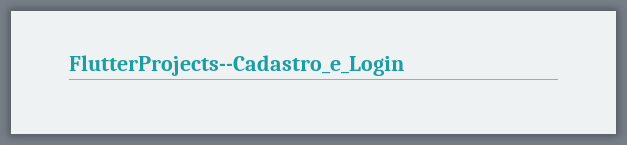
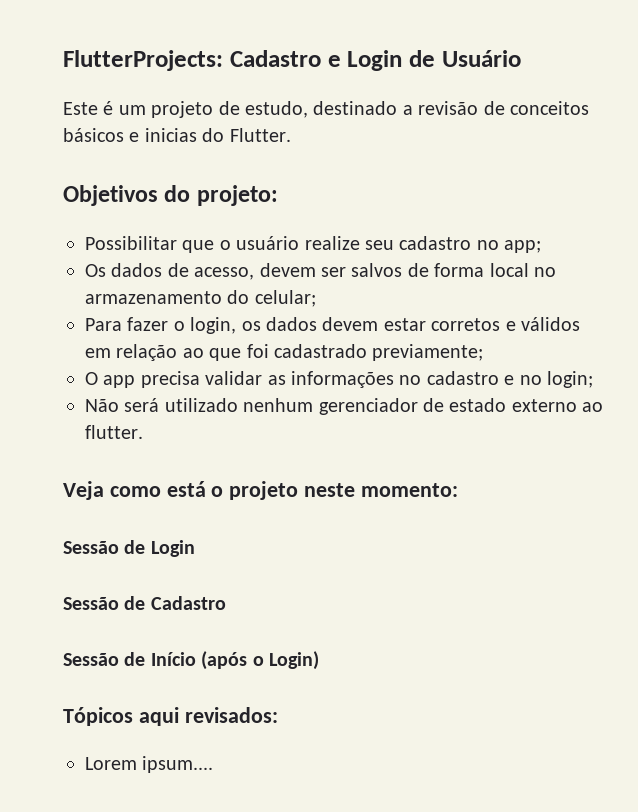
- FlutterProjects--Cadastro_e_Login
+ FlutterProjects: Cadastro e Login de Usuário
+ Este é um projeto de estudo, destinado a revisão de conceitos básicos e inicias do Flutter.
+ Objetivos do projeto:
+ Possibilitar que o usuário realize seu cadastro no app;
+ Os dados de acesso, devem ser salvos de forma local no armazenamento do celular;
+ Para fazer o login, os dados devem estar corretos e válidos em relação ao que foi cadastrado previamente;
+ O app precisa validar as informações no cadastro e no login;
+ Não será utilizado nenhum gerenciador de estado externo ao flutter.
+ Veja como está o projeto neste momento:
+ Sessão de Login
+ Sessão de Cadastro
+ Sessão de Início (após o Login)
+ Tópicos aqui revisados:
+ Lorem ipsum....

